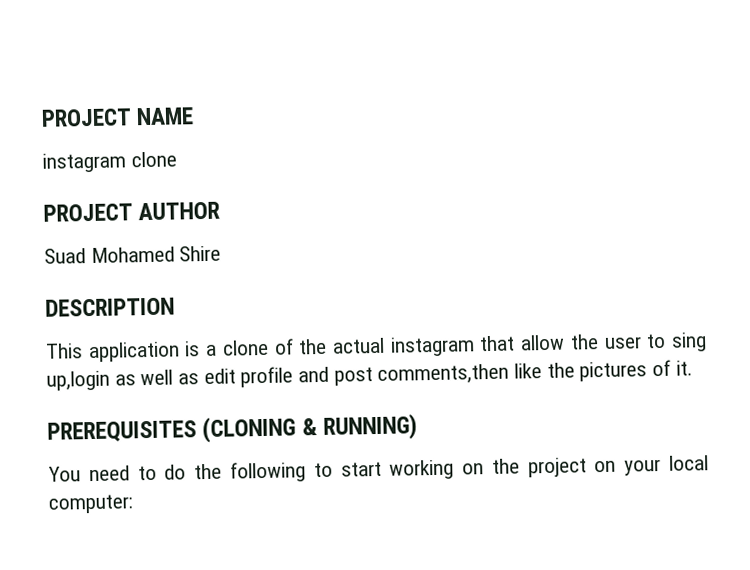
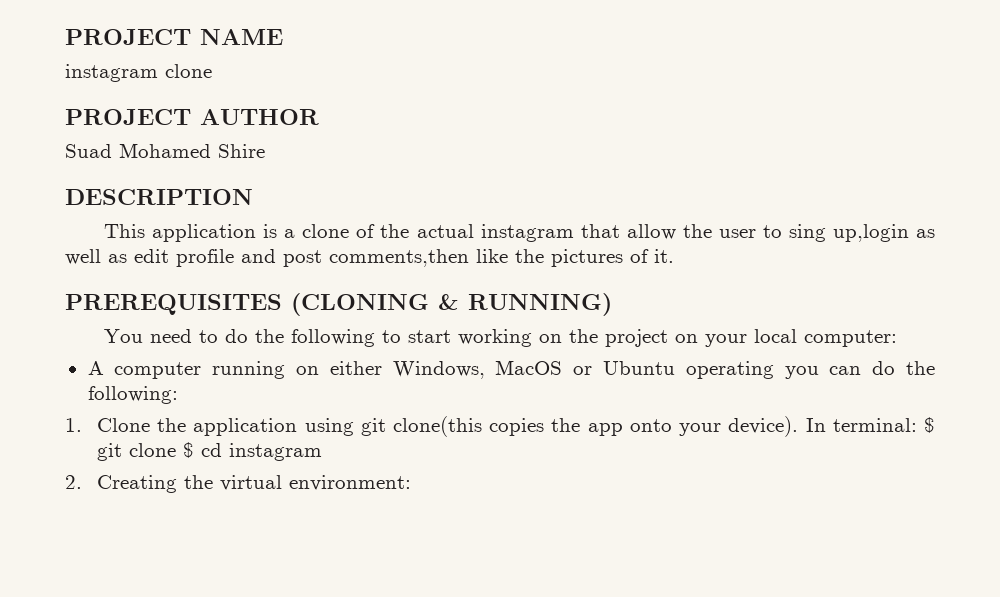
+ A computer running on either Windows, MacOS or Ubuntu operating you can do the following:
+ 1. Clone the application using git clone(this copies the app onto your device). In terminal: $ git clone $ cd instagram
+ 2. Creating the virtual environment:

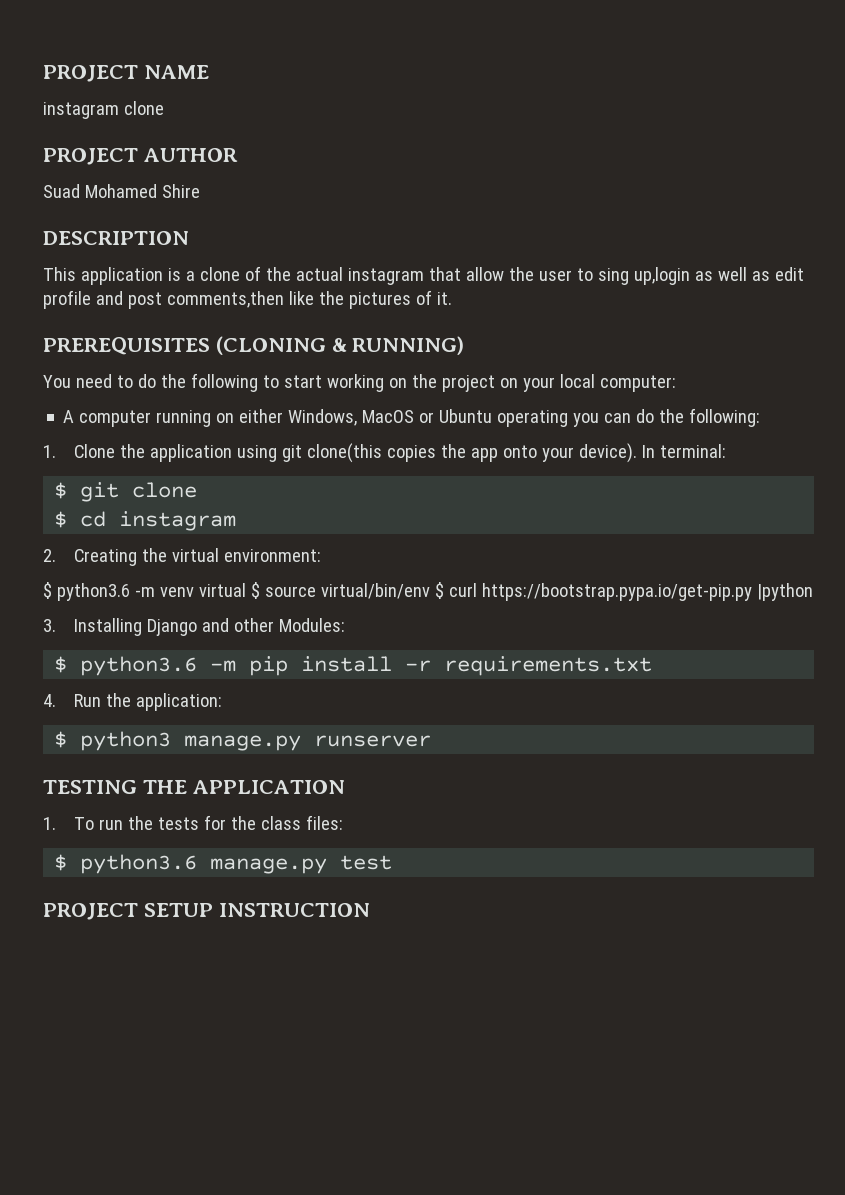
- In terminal: $ git clone $ cd instagram
+ In terminal:
+ $ git clone
+ $ cd instagram
+ $ python3.6 -m venv virtual $ source virtual/bin/env $ curl https://bootstrap.pypa.io/get-pip.py |python
+ 3. Installing Django and other Modules:
+ $ python3.6 -m pip install -r requirements.txt
+ 4. Run the application:
+ $ python3 manage.py runserver
+ TESTING THE APPLICATION
+ 1. To run the tests for the class files:
+ $ python3.6 manage.py test
+ PROJECT SETUP INSTRUCTION

